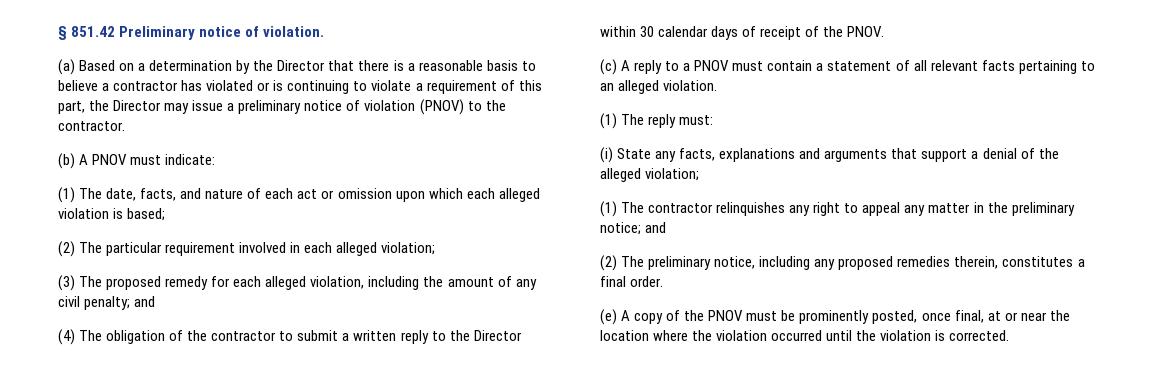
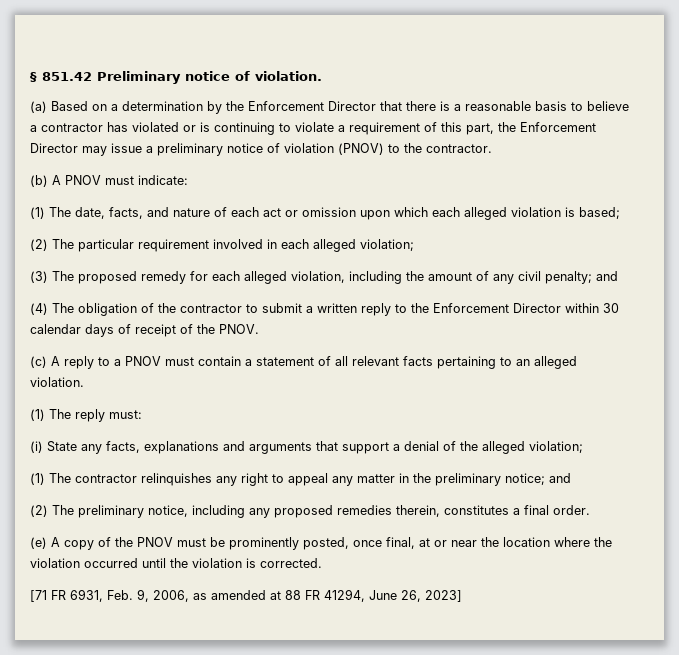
- (a) Based on a determination by the Director that there is a reasonable basis to believe a contractor has violated or is continuing to violate a requirement of this part, the Director may issue a preliminary notice of violation (PNOV) to the contractor.
+ (a) Based on a determination by the Enforcement Director that there is a reasonable basis to believe a contractor has violated or is continuing to violate a requirement of this part, the Enforcement Director may issue a preliminary notice of violation (PNOV) to the contractor.
- (4) The obligation of the contractor to submit a written reply to the Director within 30 calendar days of receipt of the PNOV.
+ (4) The obligation of the contractor to submit a written reply to the Enforcement Director within 30 calendar days of receipt of the PNOV.
+ [71 FR 6931, Feb. 9, 2006, as amended at 88 FR 41294, June 26, 2023]

